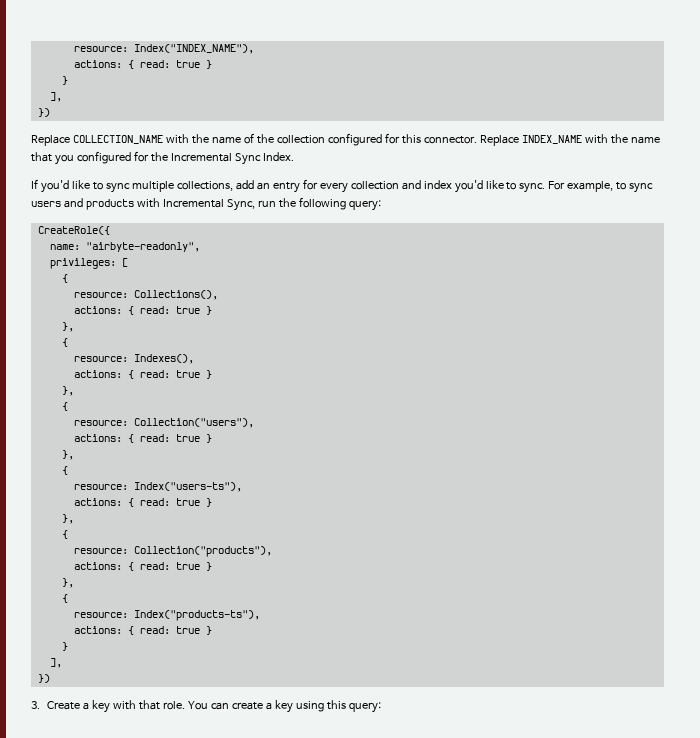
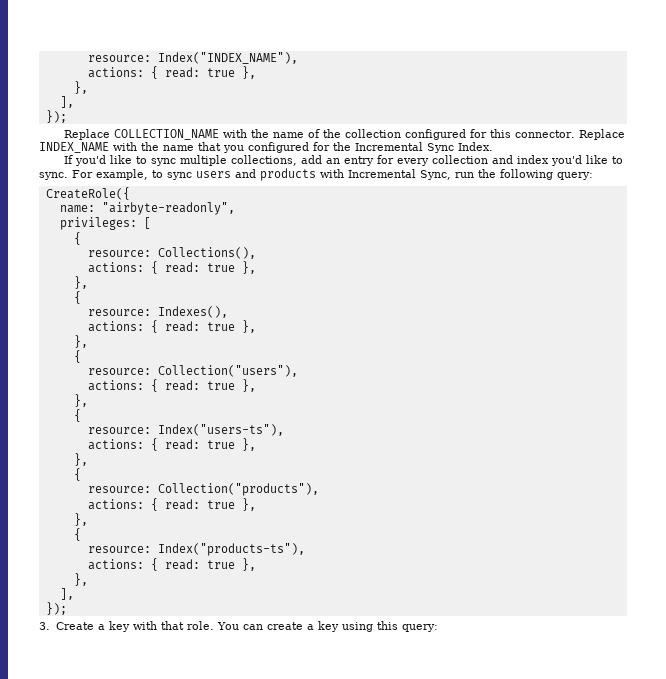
  resource: Index("INDEX_NAME"),
- actions: { read: true }
- }
+ actions: { read: true },
+ },
  ],
- })
+ });
  resource: Collections(),
- actions: { read: true }
+ actions: { read: true },
  resource: Indexes(),
- actions: { read: true }
+ actions: { read: true },
  resource: Collection("users"),
- actions: { read: true }
+ actions: { read: true },
  resource: Index("users-ts"),
- actions: { read: true }
+ actions: { read: true },
  resource: Collection("products"),
- actions: { read: true }
+ actions: { read: true },
  resource: Index("products-ts"),
- actions: { read: true }
- }
+ actions: { read: true },
+ },
  ],
- })
+ });

